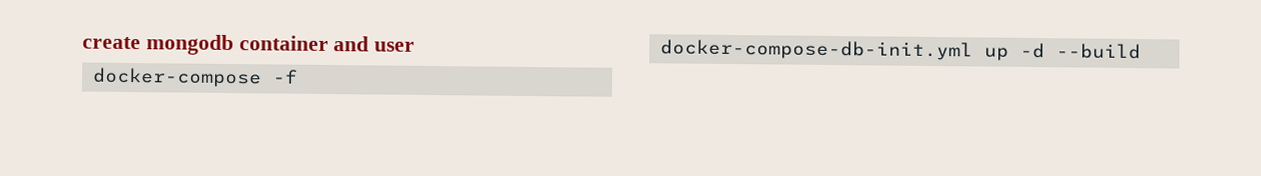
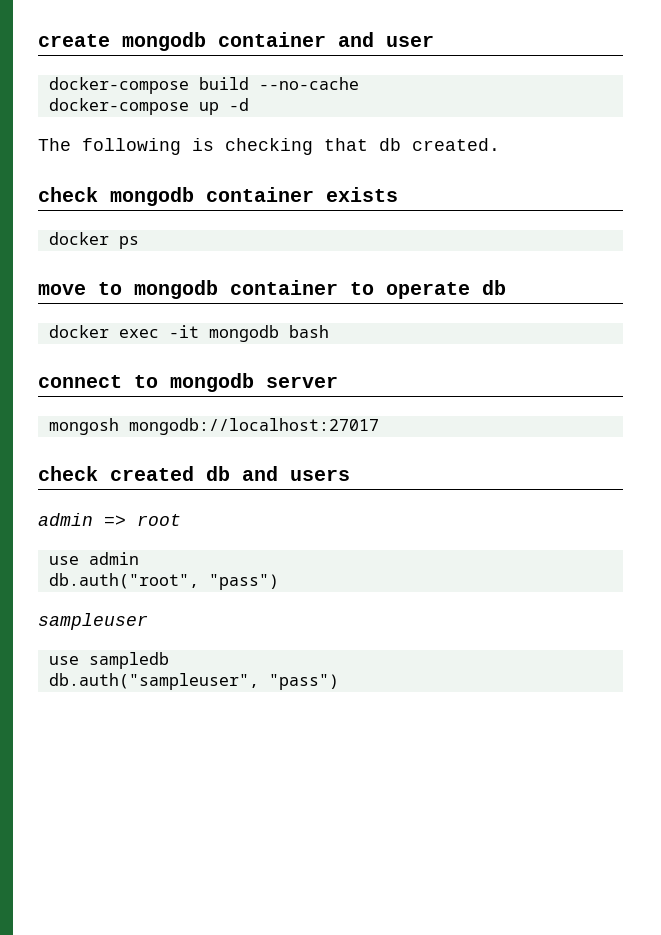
- docker-compose -f docker-compose-db-init.yml up -d --build
+ docker-compose build --no-cache
+ docker-compose up -d
+ The following is checking that db created.
+ check mongodb container exists
+ docker ps
+ move to mongodb container to operate db
+ docker exec -it mongodb bash
+ connect to mongodb server
+ mongosh mongodb://localhost:27017
+ check created db and users
+ admin => root
+ use admin
+ db.auth("root", "pass")
+ sampleuser
+ use sampledb
+ db.auth("sampleuser", "pass")

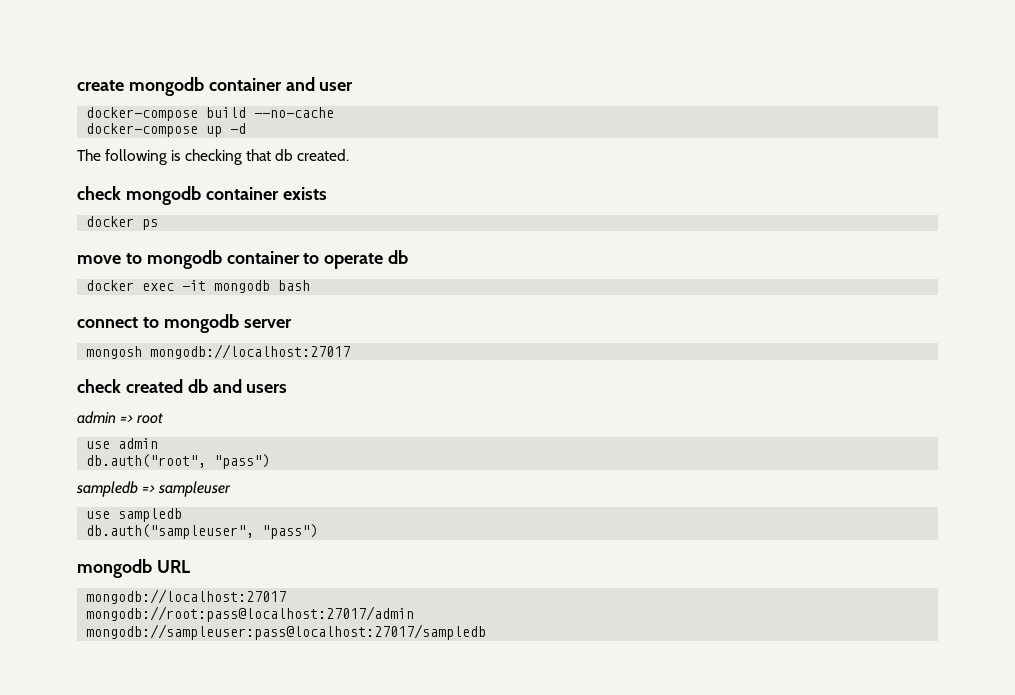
- sampleuser
+ sampledb => sampleuser
+ mongodb URL
+ mongodb://localhost:27017
+ mongodb://root:pass@localhost:27017/admin
+ mongodb://sampleuser:pass@localhost:27017/sampledb

